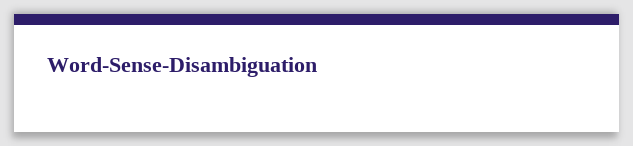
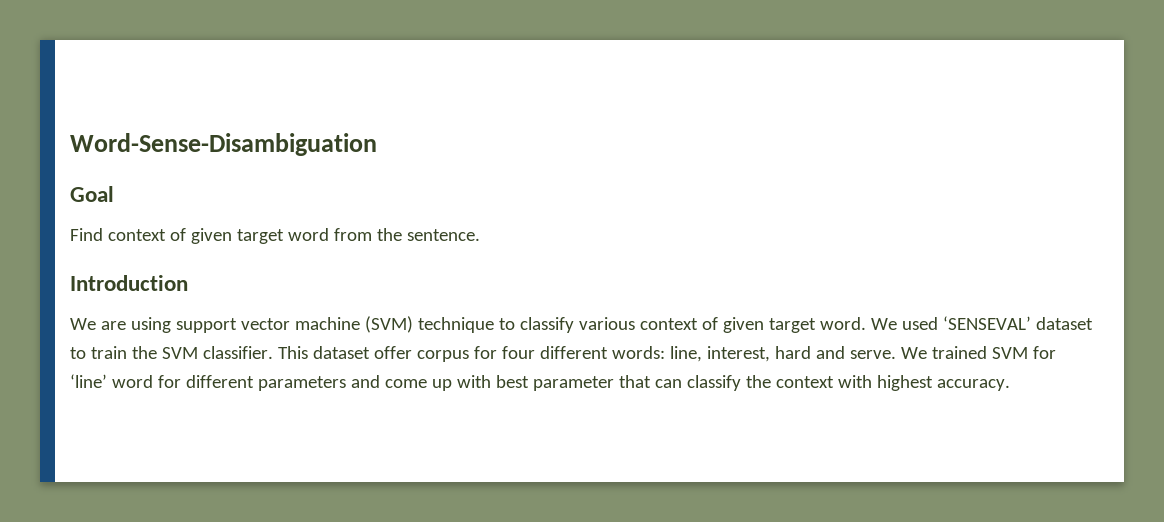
+ Goal
+ Find context of given target word from the sentence.
+ Introduction
+ We are using support vector machine (SVM) technique to classify various context of given target word. We used ‘SENSEVAL’ dataset to train the SVM classifier. This dataset offer corpus for four different words: line, interest, hard and serve. We trained SVM for ‘line’ word for different parameters and come up with best parameter that can classify the context with highest accuracy.

